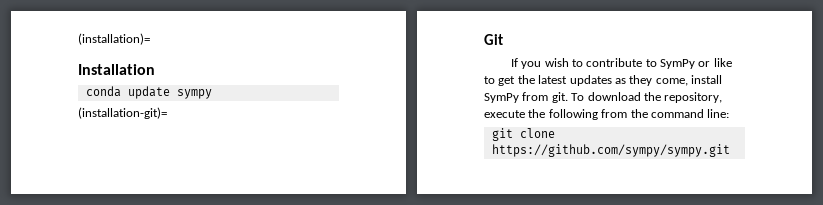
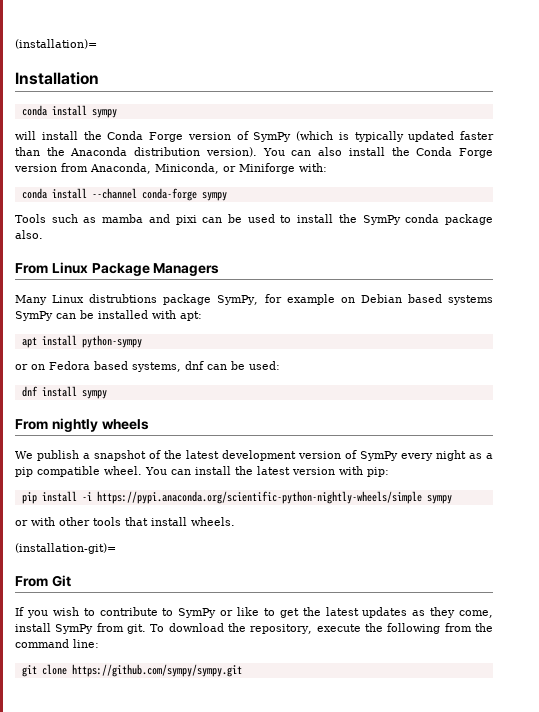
- conda update sympy
+ conda install sympy
+ will install the Conda Forge version of SymPy (which is typically updated faster than the Anaconda distribution version). You can also install the Conda Forge version from Anaconda, Miniconda, or Miniforge with:
+ conda install --channel conda-forge sympy
+ Tools such as mamba and pixi can be used to install the SymPy conda package also.
+ From Linux Package Managers
+ Many Linux distrubtions package SymPy, for example on Debian based systems SymPy can be installed with apt:
+ apt install python-sympy
+ or on Fedora based systems, dnf can be used:
+ dnf install sympy
+ From nightly wheels
+ We publish a snapshot of the latest development version of SymPy every night as a pip compatible wheel. You can install the latest version with pip:
+ pip install -i https://pypi.anaconda.org/scientific-python-nightly-wheels/simple sympy
+ or with other tools that install wheels.
- Git
+ From Git

